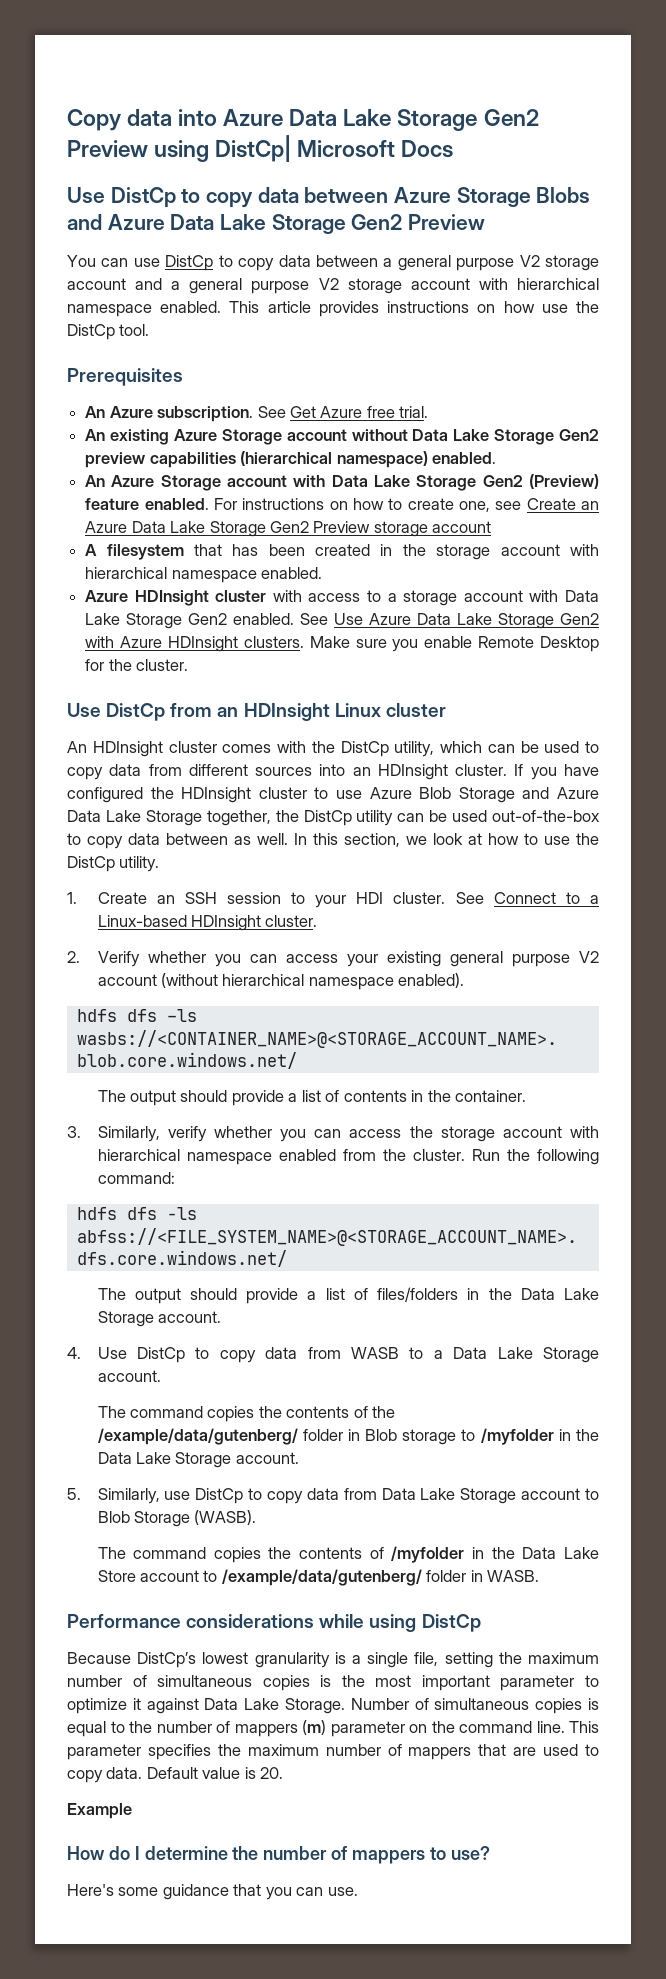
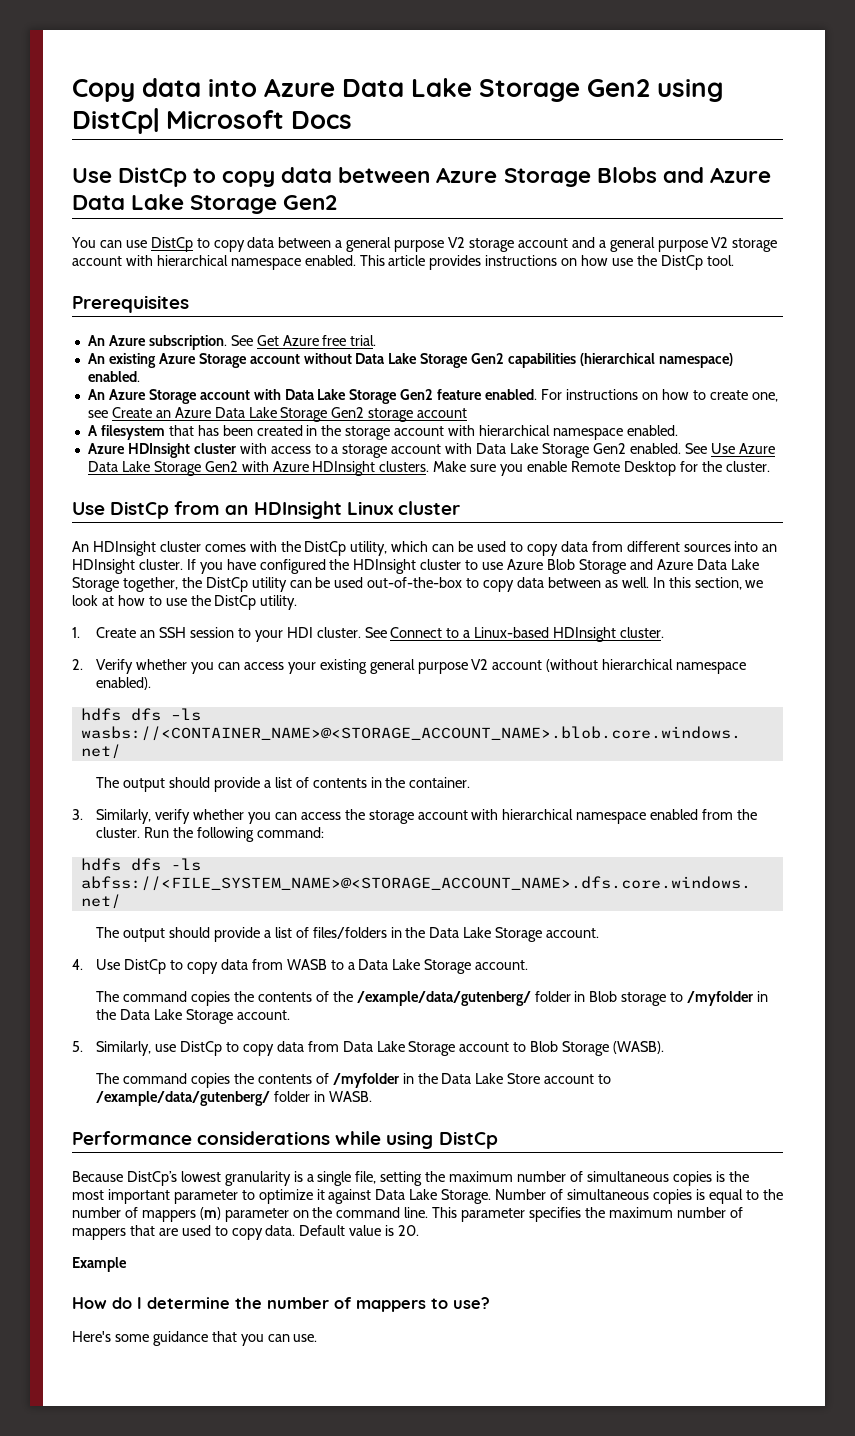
- Copy data into Azure Data Lake Storage Gen2 Preview using DistCp| Microsoft Docs
+ Copy data into Azure Data Lake Storage Gen2 using DistCp| Microsoft Docs
- Use DistCp to copy data between Azure Storage Blobs and Azure Data Lake Storage Gen2 Preview
+ Use DistCp to copy data between Azure Storage Blobs and Azure Data Lake Storage Gen2
- An existing Azure Storage account without Data Lake Storage Gen2 preview capabilities (hierarchical namespace) enabled.
+ An existing Azure Storage account without Data Lake Storage Gen2 capabilities (hierarchical namespace) enabled.
- An Azure Storage account with Data Lake Storage Gen2 (Preview) feature enabled.
+ An Azure Storage account with Data Lake Storage Gen2 feature enabled.
- For instructions on how to create one, see Create an Azure Data Lake Storage Gen2 Preview storage account
+ For instructions on how to create one, see Create an Azure Data Lake Storage Gen2 storage account

